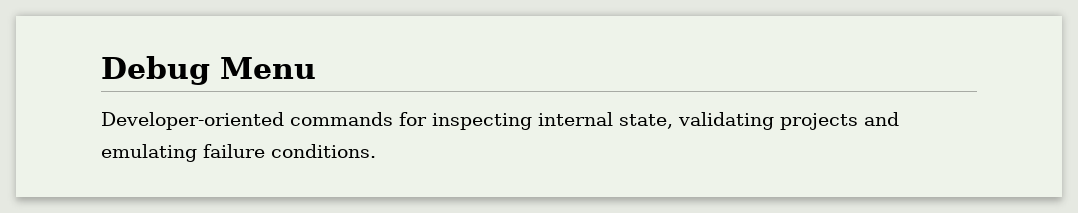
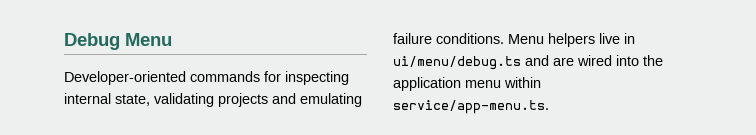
+ Menu helpers live in ui/menu/debug.ts and are wired into the application menu within service/app-menu.ts.

